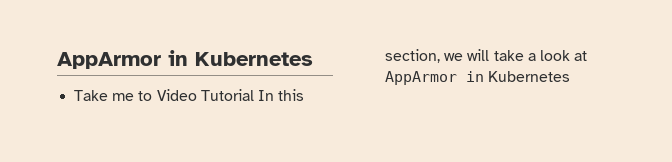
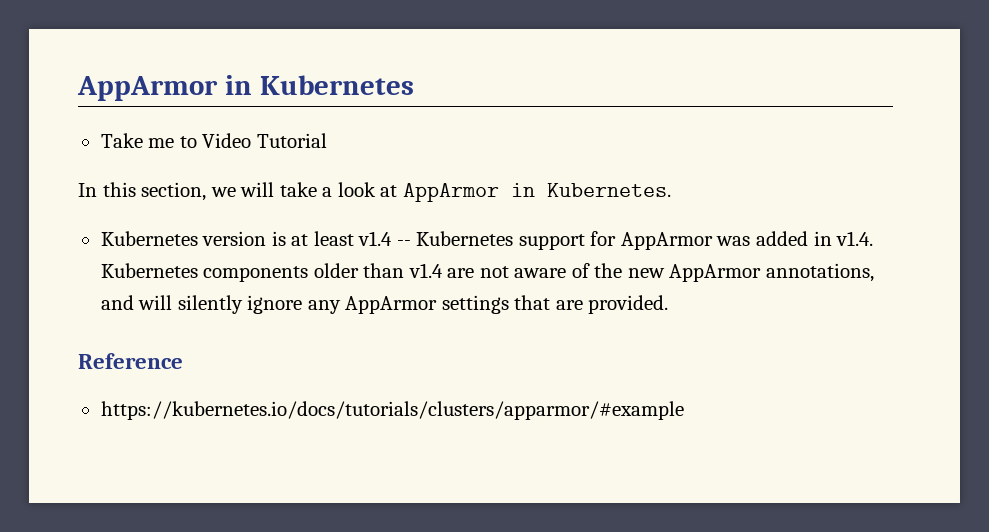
- Take me to Video Tutorial In this section, we will take a look at AppArmor in Kubernetes
+ Take me to Video Tutorial
+ In this section, we will take a look at AppArmor in Kubernetes.
+ Kubernetes version is at least v1.4 -- Kubernetes support for AppArmor was added in v1.4. Kubernetes components older than v1.4 are not aware of the new AppArmor annotations, and will silently ignore any AppArmor settings that are provided.
+ Reference
+ https://kubernetes.io/docs/tutorials/clusters/apparmor/#example

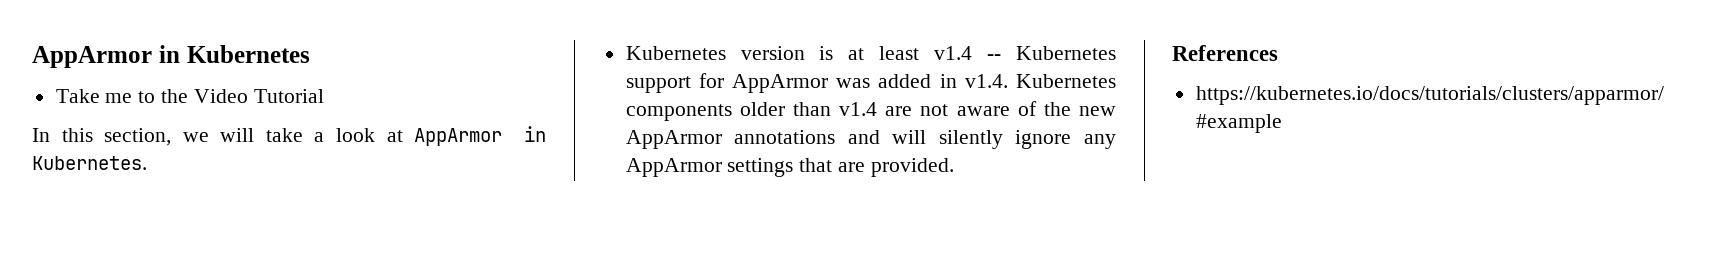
- Take me to Video Tutorial
+ Take me to the Video Tutorial
- Kubernetes version is at least v1.4 -- Kubernetes support for AppArmor was added in v1.4. Kubernetes components older than v1.4 are not aware of the new AppArmor annotations, and will silently ignore any AppArmor settings that are provided.
+ Kubernetes version is at least v1.4 -- Kubernetes support for AppArmor was added in v1.4. Kubernetes components older than v1.4 are not aware of the new AppArmor annotations and will silently ignore any AppArmor settings that are provided.
- Reference
+ References

